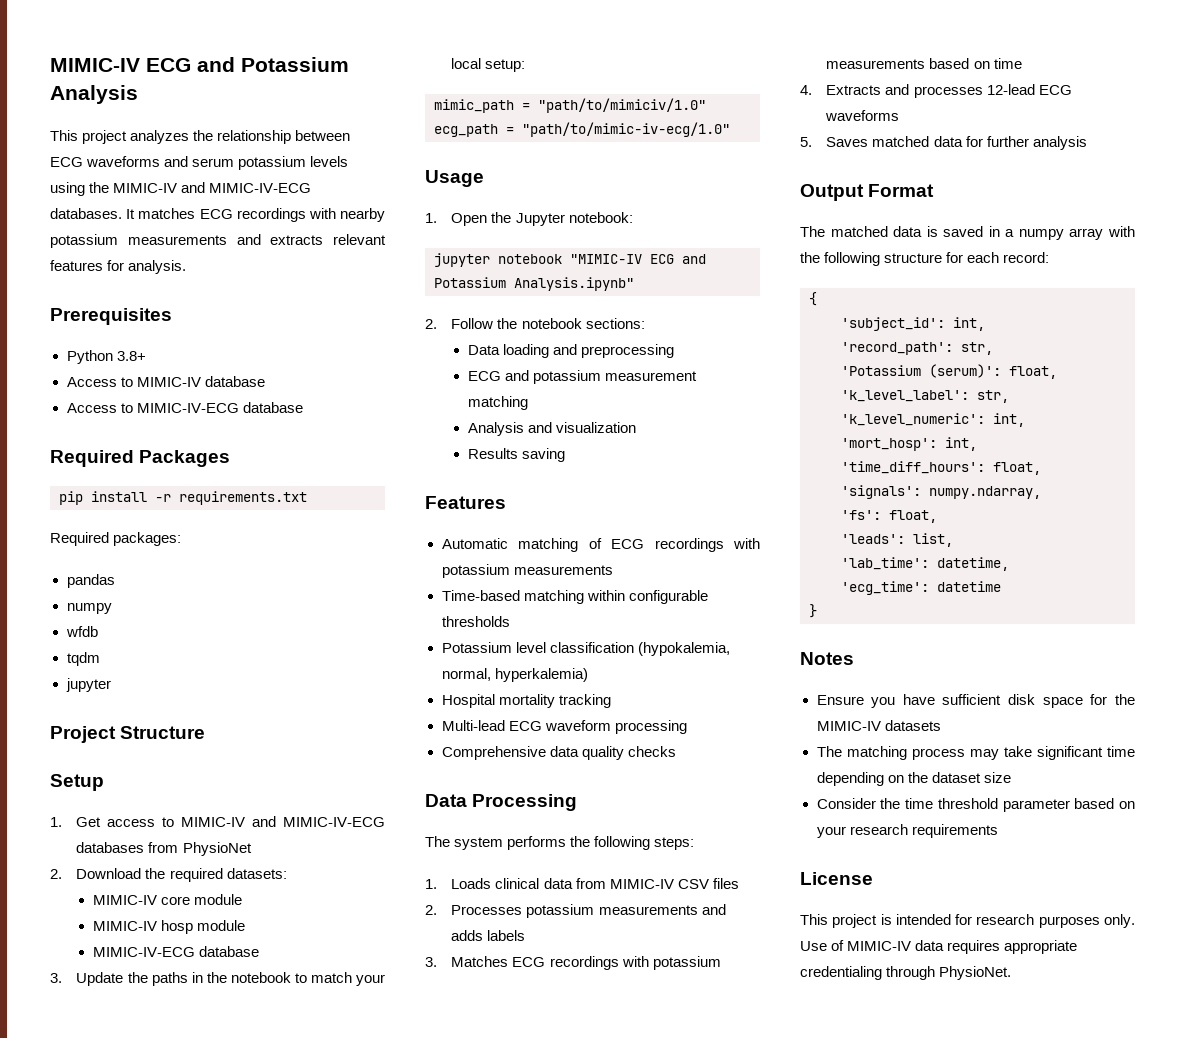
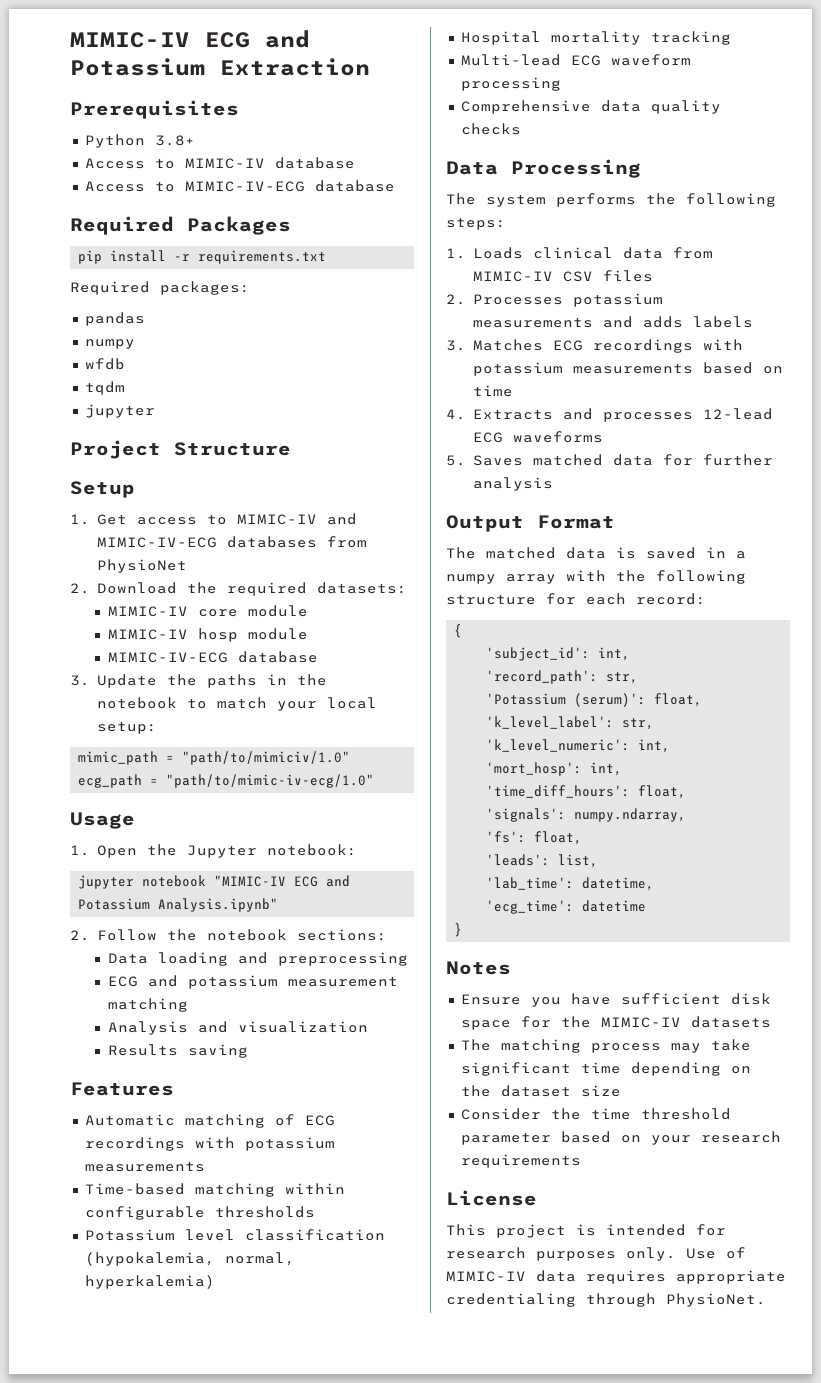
- MIMIC-IV ECG and Potassium Analysis
- This project analyzes the relationship between ECG waveforms and serum potassium levels using the MIMIC-IV and MIMIC-IV-ECG databases. It matches ECG recordings with nearby potassium measurements and extracts relevant features for analysis.
+ MIMIC-IV ECG and Potassium Extraction

